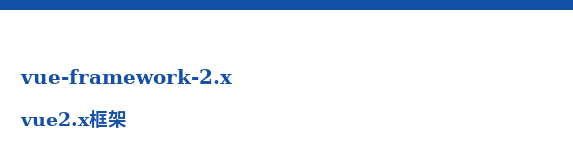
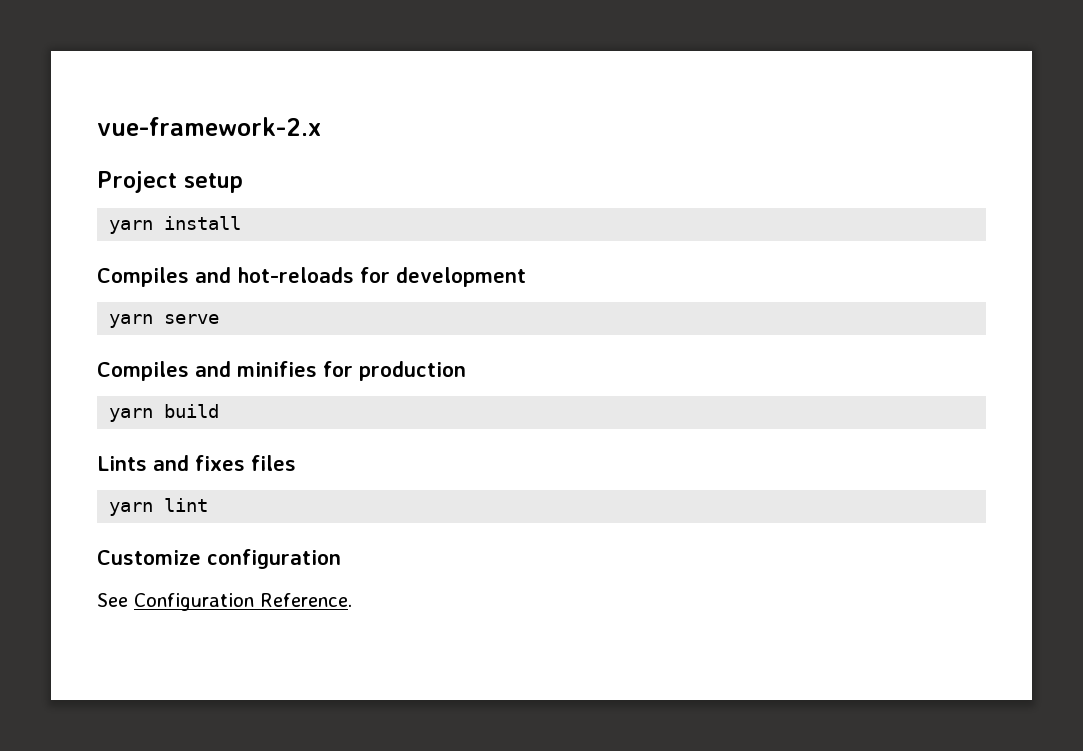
- vue2.x框架
+ Project setup
+ yarn install
+ Compiles and hot-reloads for development
+ yarn serve
+ Compiles and minifies for production
+ yarn build
+ Lints and fixes files
+ yarn lint
+ Customize configuration
+ See Configuration Reference.

